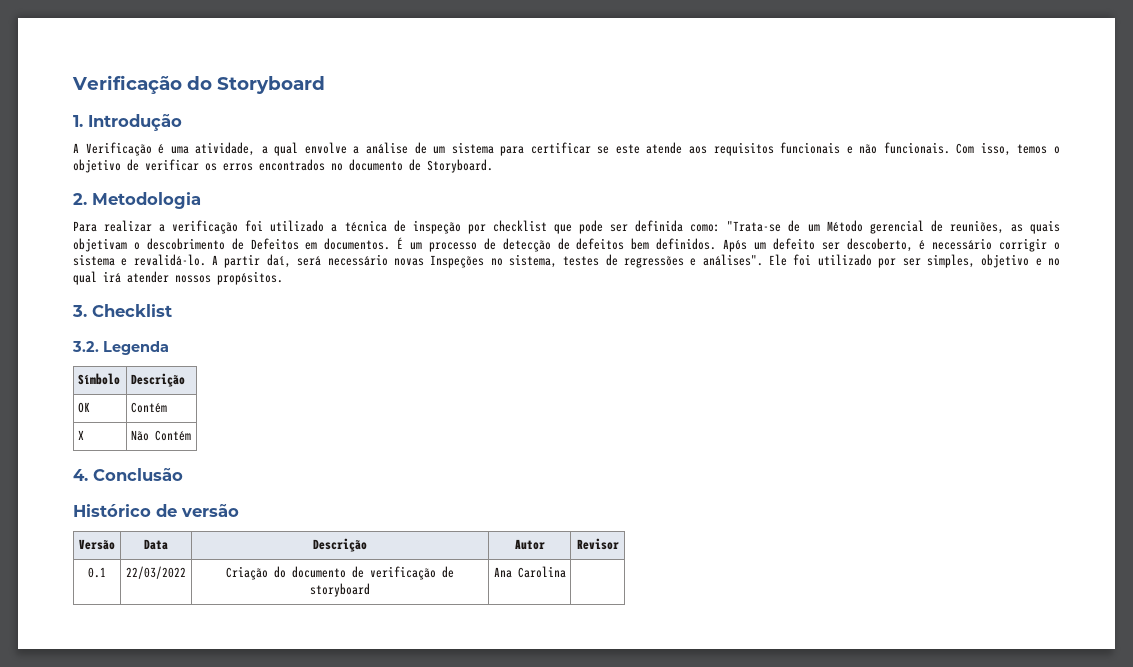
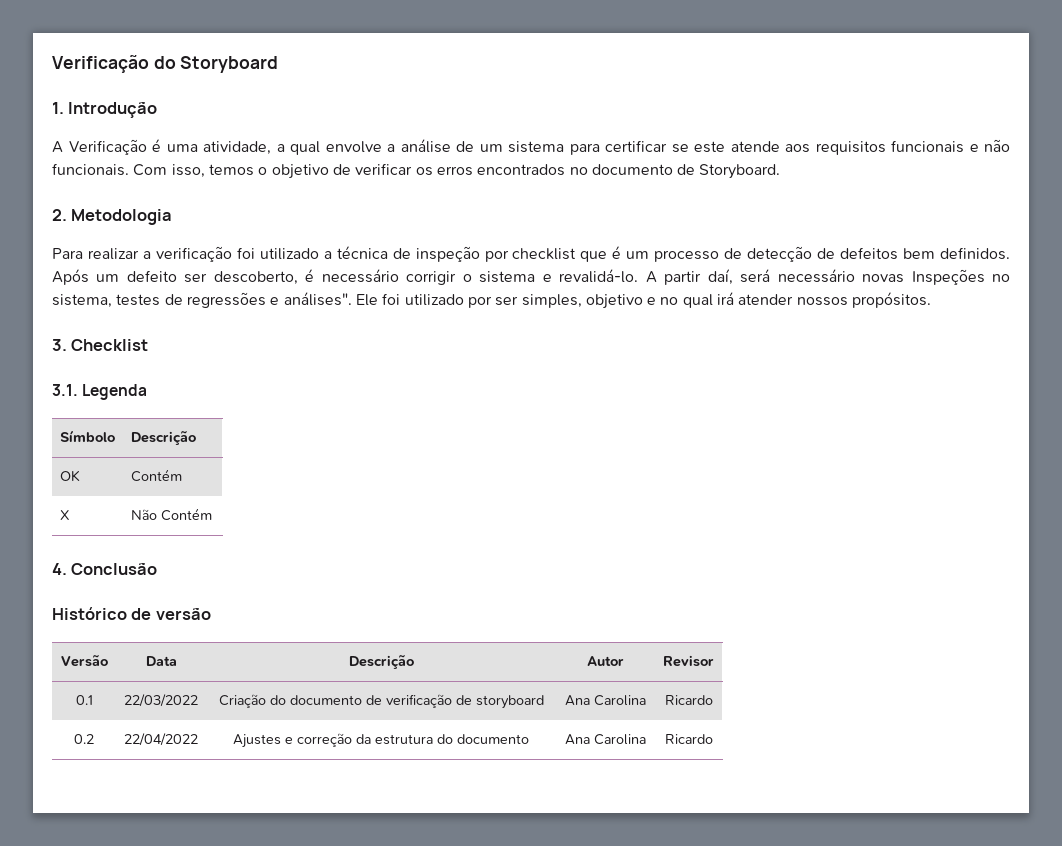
- Para realizar a verificação foi utilizado a técnica de inspeção por checklist que pode ser definida como: "Trata-se de um Método gerencial de reuniões, as quais objetivam o descobrimento de Defeitos em documentos. É um processo de detecção de defeitos bem definidos.
+ Para realizar a verificação foi utilizado a técnica de inspeção por checklist que é um processo de detecção de defeitos bem definidos.
- 3.2. Legenda
+ 3.1. Legenda
- 0.1 | 22/03/2022 | Criação do documento de verificação de storyboard | Ana Carolina |
+ 0.1 | 22/03/2022 | Criação do documento de verificação de storyboard | Ana Carolina | Ricardo
+ 0.2 | 22/04/2022 | Ajustes e correção da estrutura do documento | Ana Carolina | Ricardo

